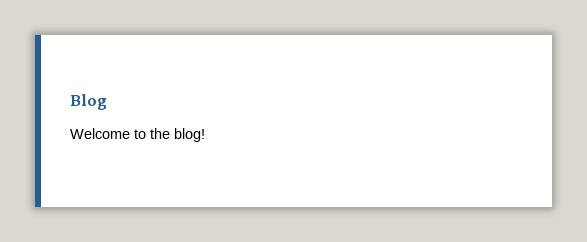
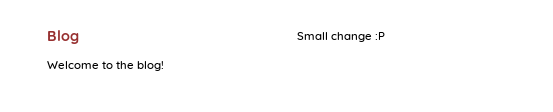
+ Small change :P

